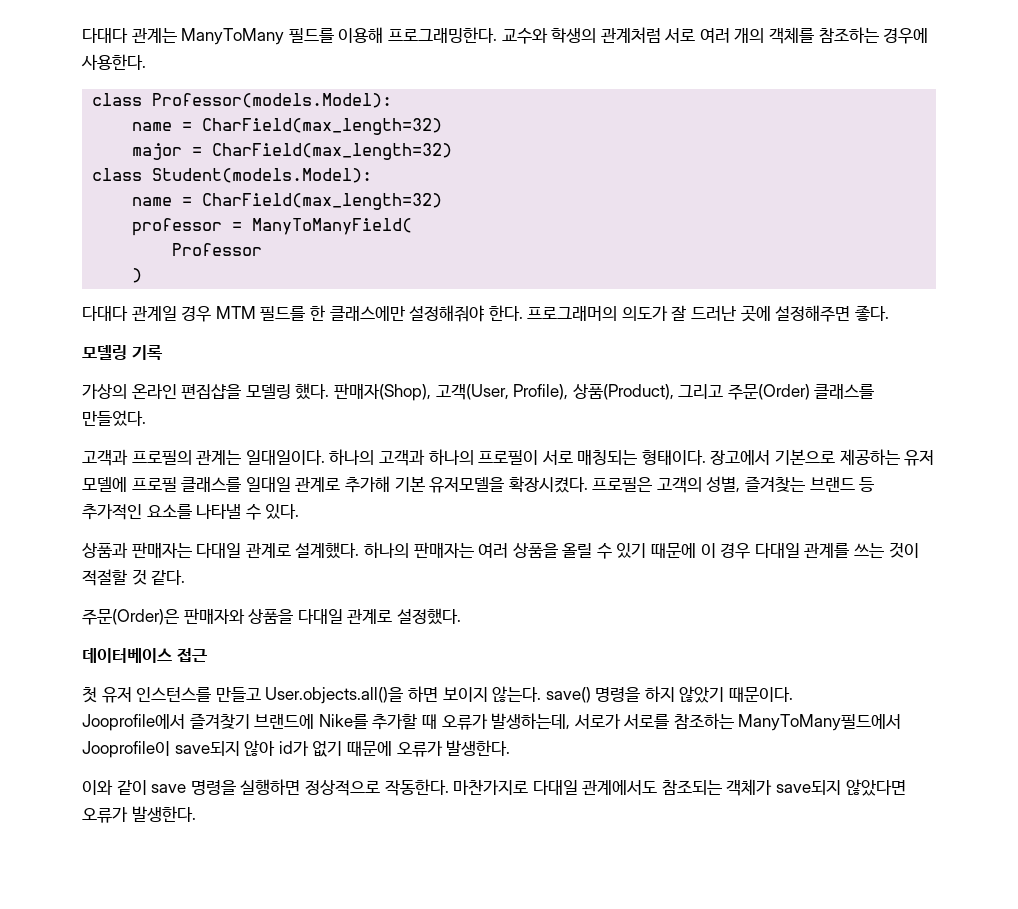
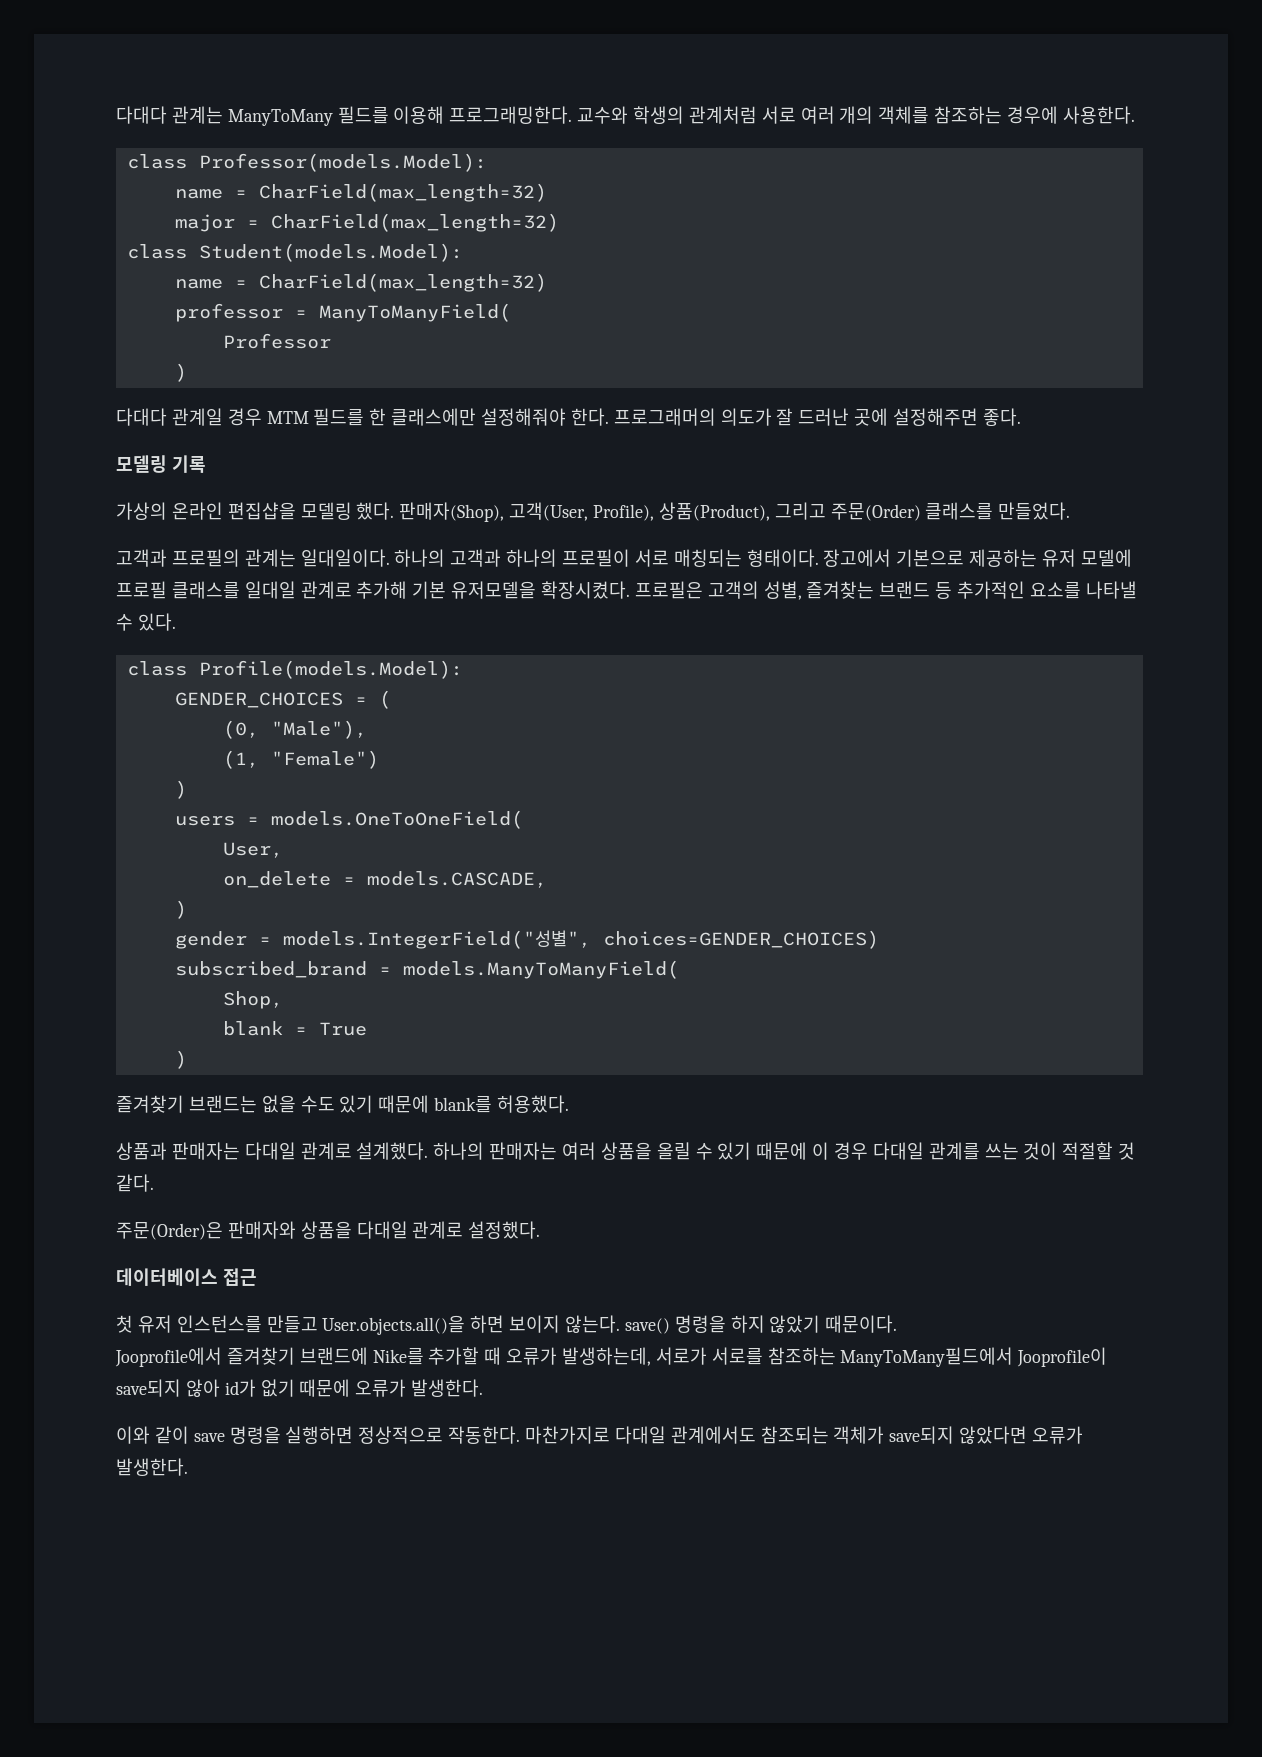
+ class Profile(models.Model):
+ GENDER_CHOICES = (
+ (0, "Male"),
+ (1, "Female")
+ )
+ users = models.OneToOneField(
+ User,
+ on_delete = models.CASCADE,
+ )
+ gender = models.IntegerField("성별", choices=GENDER_CHOICES)
+ subscribed_brand = models.ManyToManyField(
+ Shop,
+ blank = True
+ )
+ 즐겨찾기 브랜드는 없을 수도 있기 때문에 blank를 허용했다.

